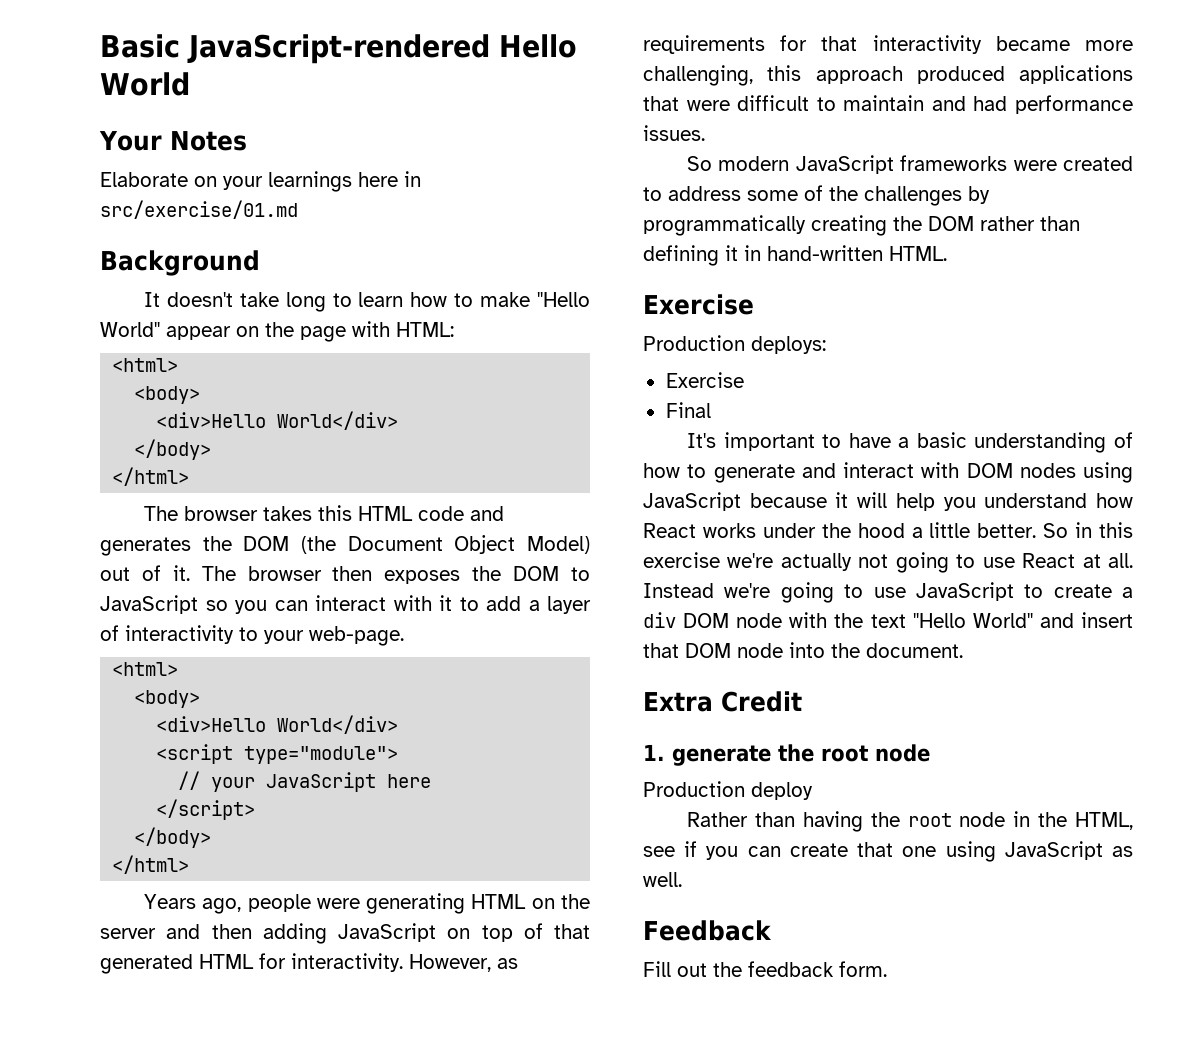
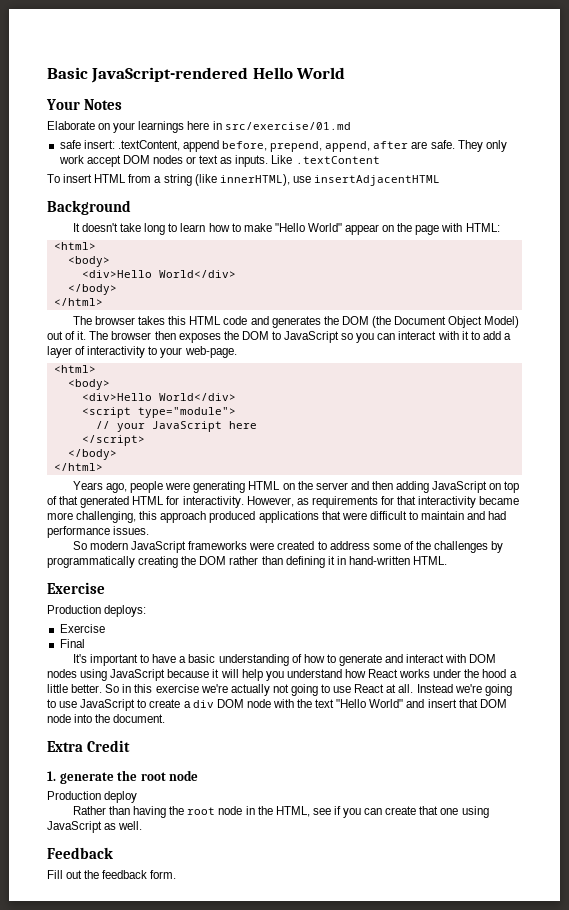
+ safe insert: .textContent, append before, prepend, append, after are safe. They only work accept DOM nodes or text as inputs. Like .textContent
+ To insert HTML from a string (like innerHTML), use insertAdjacentHTML

